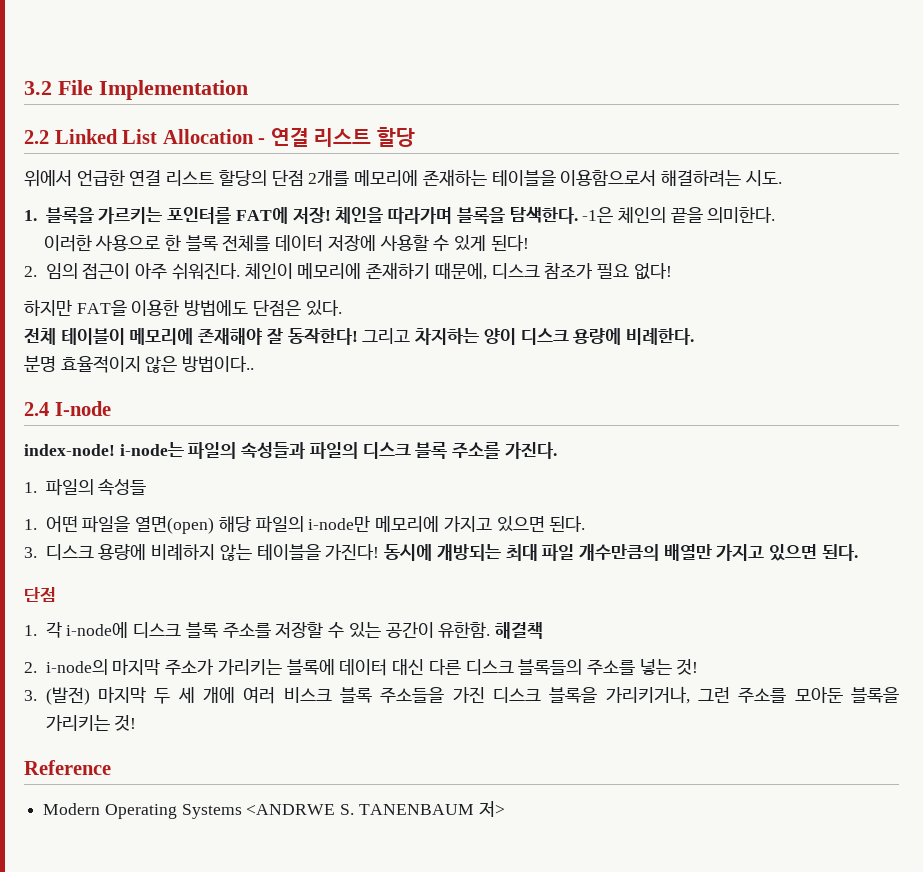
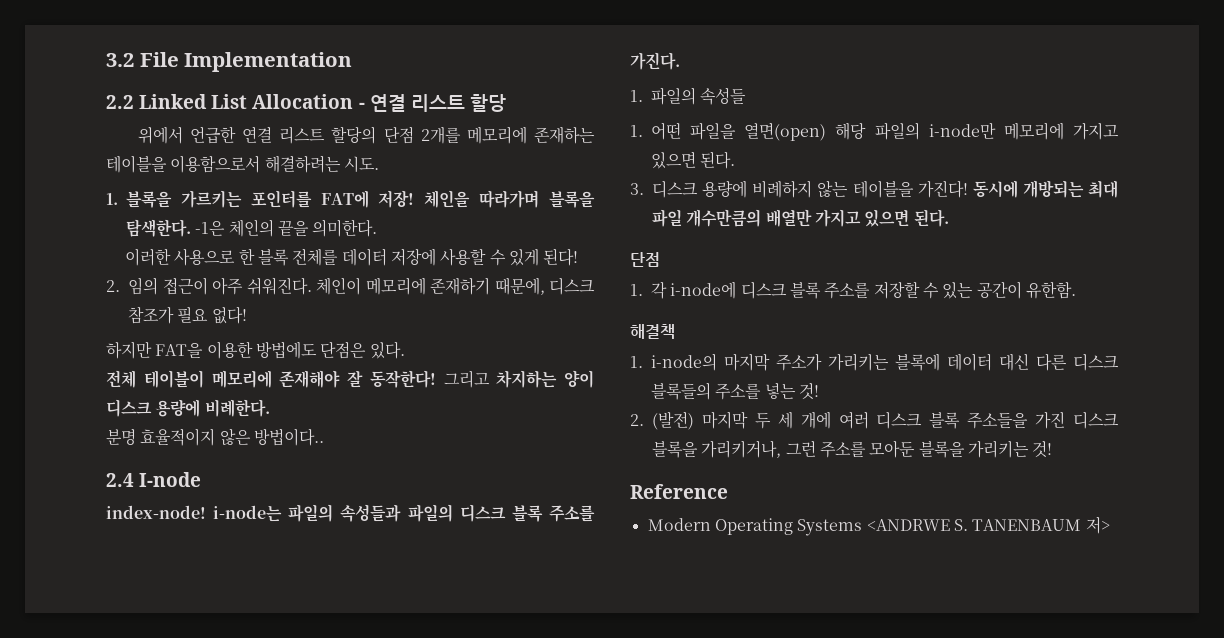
- 1. 각 i-node에 디스크 블록 주소를 저장할 수 있는 공간이 유한함. 해결책
+ 1. 각 i-node에 디스크 블록 주소를 저장할 수 있는 공간이 유한함.
+ 해결책
- 2. i-node의 마지막 주소가 가리키는 블록에 데이터 대신 다른 디스크 블록들의 주소를 넣는 것!
+ 1. i-node의 마지막 주소가 가리키는 블록에 데이터 대신 다른 디스크 블록들의 주소를 넣는 것!
- 3. (발전) 마지막 두 세 개에 여러 비스크 블록 주소들을 가진 디스크 블록을 가리키거나, 그런 주소를 모아둔 블록을 가리키는 것!
+ 2. (발전) 마지막 두 세 개에 여러 디스크 블록 주소들을 가진 디스크 블록을 가리키거나, 그런 주소를 모아둔 블록을 가리키는 것!

